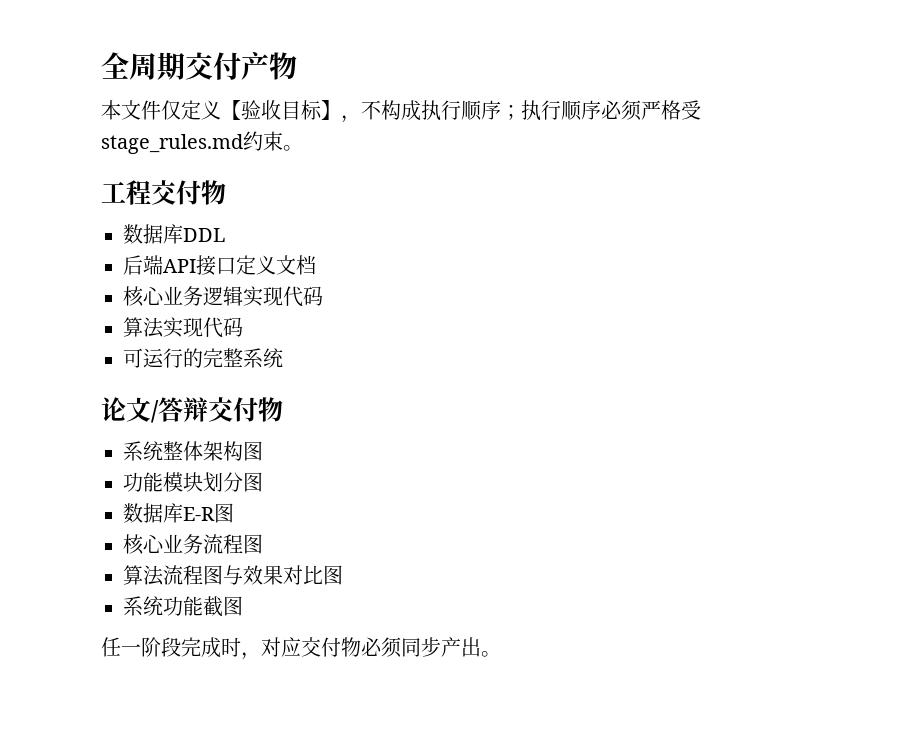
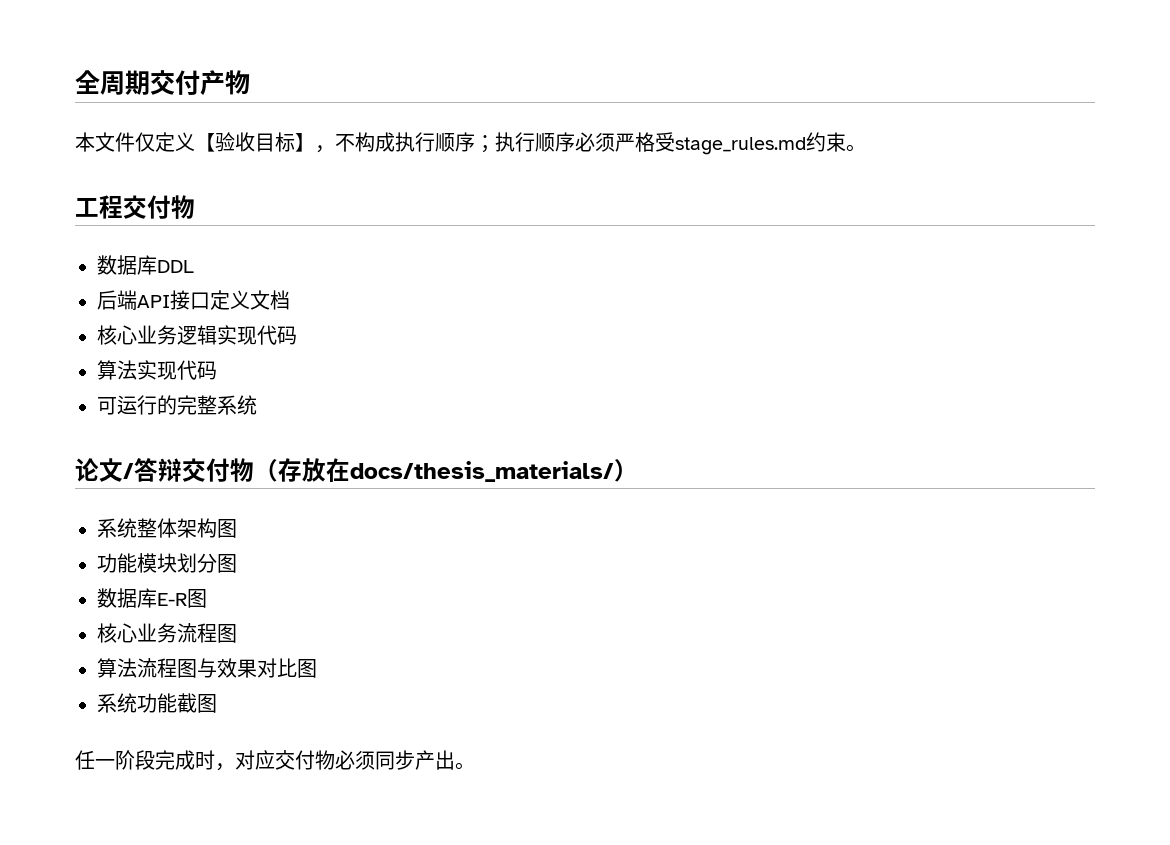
- 论文/答辩交付物
+ 论文/答辩交付物（存放在docs/thesis_materials/）

